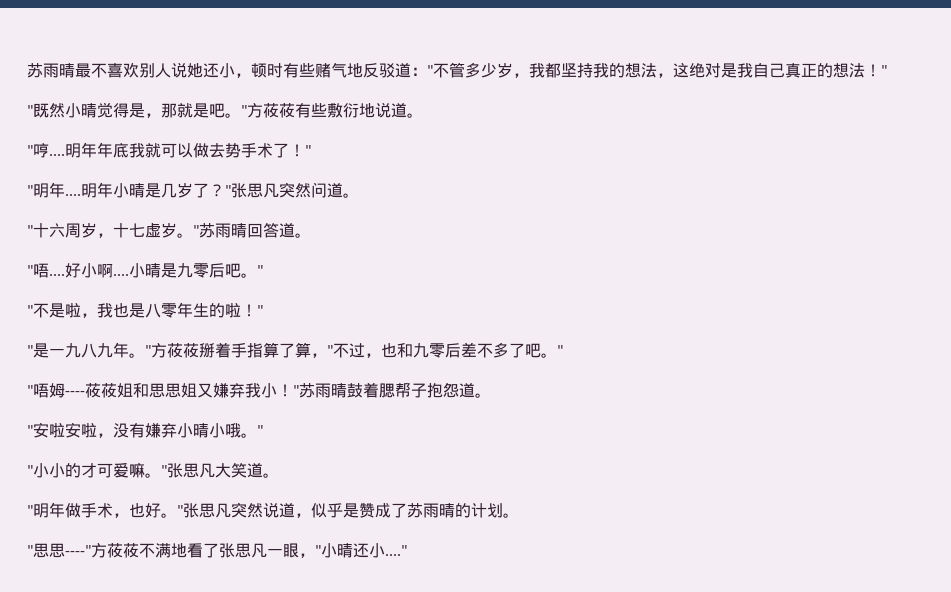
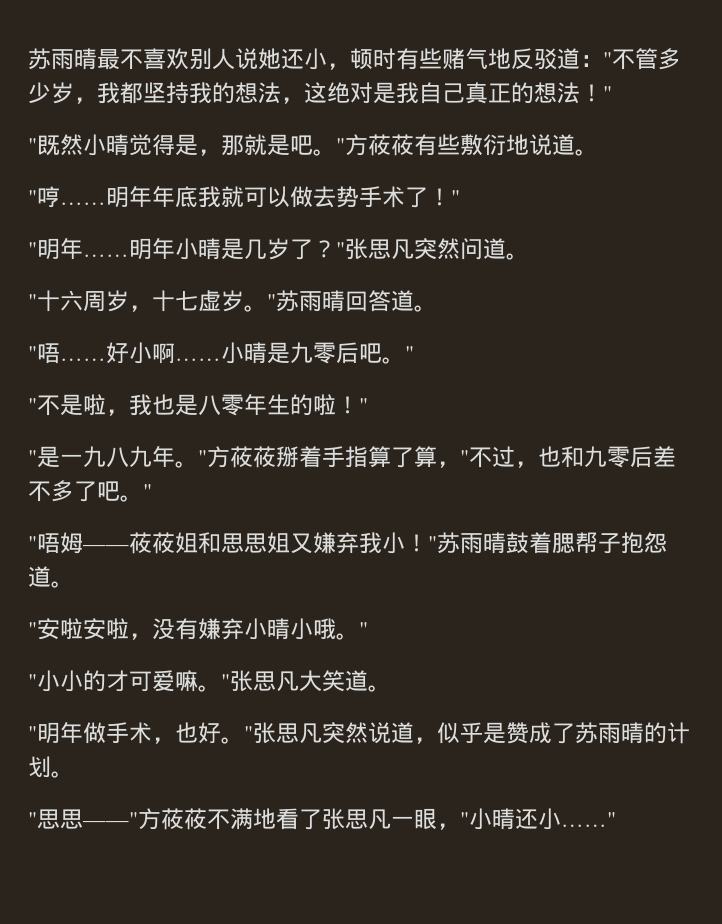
- "哼....
+ "哼……
- "明年....
+ "明年……
- "唔....好小啊....
+ "唔……好小啊……
- "唔姆----莜莜姐和思思姐又嫌弃我小！
+ "唔姆——莜莜姐和思思姐又嫌弃我小！
- "思思----"方莜莜不满地看了张思凡一眼，"小晴还小...."
+ "思思——"方莜莜不满地看了张思凡一眼，"小晴还小……"

